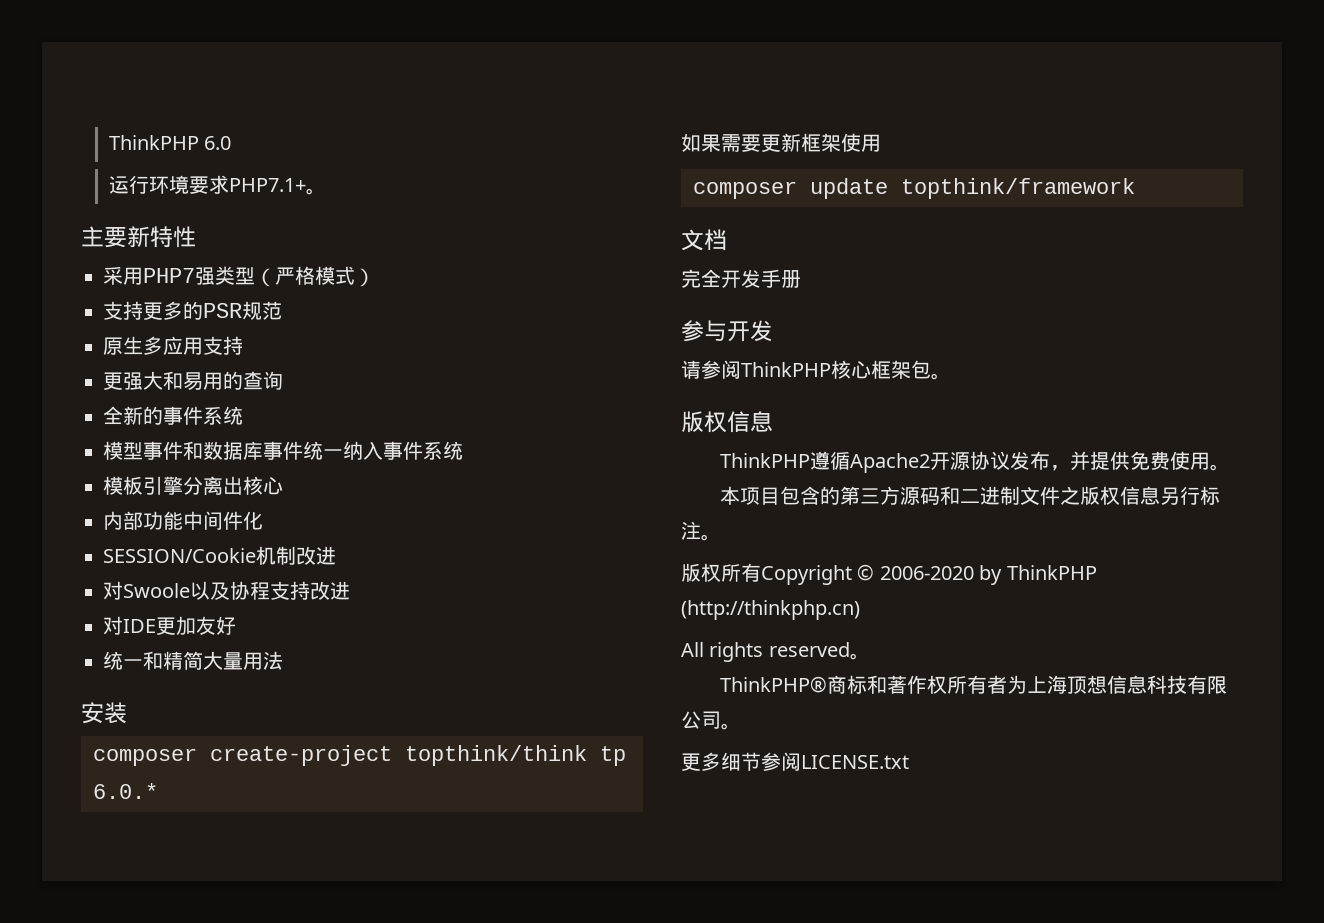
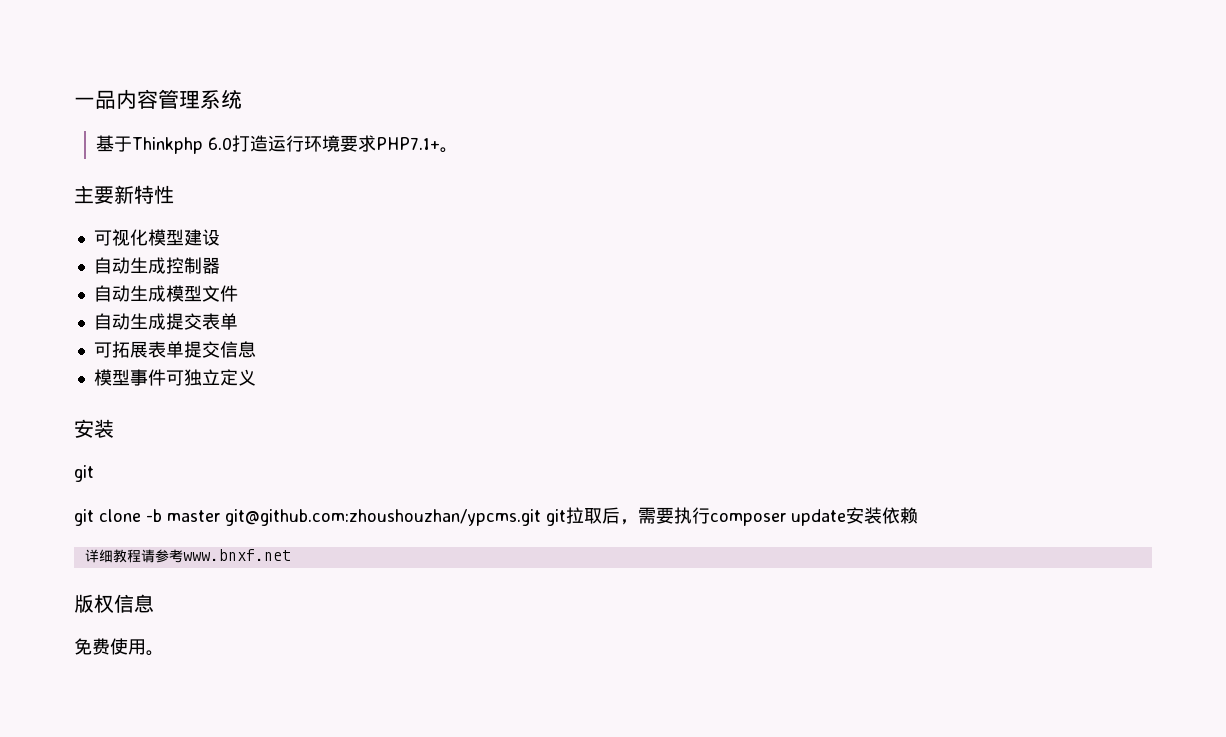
- ThinkPHP 6.0
- 运行环境要求PHP7.1+。
+ 一品内容管理系统
+ 基于Thinkphp 6.0打造运行环境要求PHP7.1+。
- 采用PHP7强类型（严格模式）
- 支持更多的PSR规范
- 原生多应用支持
- 更强大和易用的查询
- 全新的事件系统
- 模型事件和数据库事件统一纳入事件系统
- 模板引擎分离出核心
- 内部功能中间件化
- SESSION/Cookie机制改进
- 对Swoole以及协程支持改进
- 对IDE更加友好
- 统一和精简大量用法
+ 可视化模型建设
+ 自动生成控制器
+ 自动生成模型文件
+ 自动生成提交表单
+ 可拓展表单提交信息
+ 模型事件可独立定义
  安装
- composer create-project topthink/think tp 6.0.*
- 如果需要更新框架使用
- composer update topthink/framework
- 文档
- 完全开发手册
- 参与开发
- 请参阅ThinkPHP核心框架包。
+ git
+ git clone -b master git@github.com:zhoushouzhan/ypcms.git git拉取后，需要执行composer update安装依赖
+ 详细教程请参考www.bnxf.net
  版权信息
- ThinkPHP遵循Apache2开源协议发布，并提供免费使用。
- 本项目包含的第三方源码和二进制文件之版权信息另行标注。
- 版权所有Copyright © 2006-2020 by ThinkPHP (http://thinkphp.cn)
- All rights reserved。
- ThinkPHP®商标和著作权所有者为上海顶想信息科技有限公司。
- 更多细节参阅LICENSE.txt
+ 免费使用。

